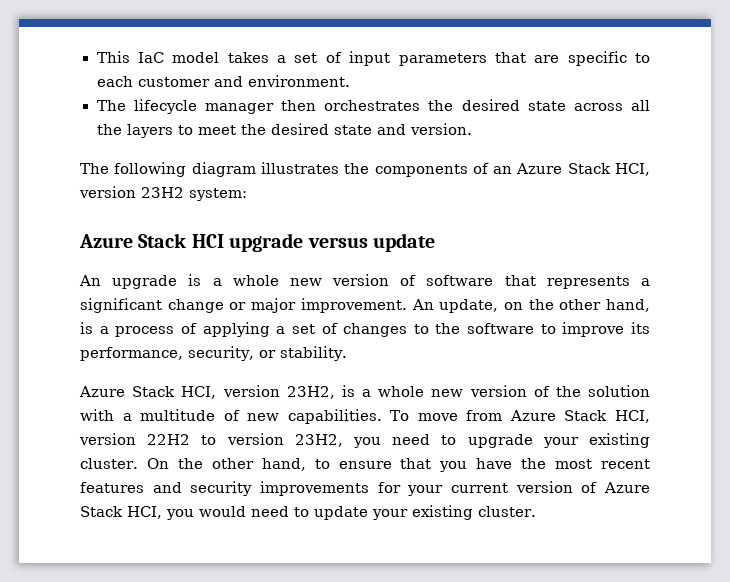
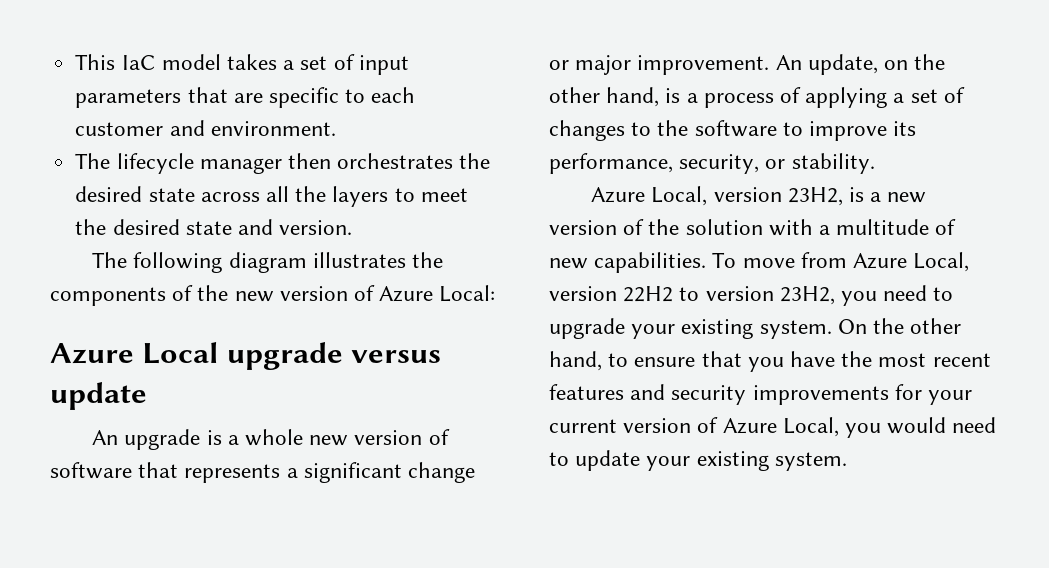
- The following diagram illustrates the components of an Azure Stack HCI, version 23H2 system:
- Azure Stack HCI upgrade versus update
+ The following diagram illustrates the components of the new version of Azure Local:
+ Azure Local upgrade versus update
- Azure Stack HCI, version 23H2, is a whole new version of the solution with a multitude of new capabilities.
+ Azure Local, version 23H2, is a new version of the solution with a multitude of new capabilities.
- To move from Azure Stack HCI, version 22H2 to version 23H2, you need to upgrade your existing cluster.
+ To move from Azure Local, version 22H2 to version 23H2, you need to upgrade your existing system.
- On the other hand, to ensure that you have the most recent features and security improvements for your current version of Azure Stack HCI, you would need to update your existing cluster.
+ On the other hand, to ensure that you have the most recent features and security improvements for your current version of Azure Local, you would need to update your existing system.

